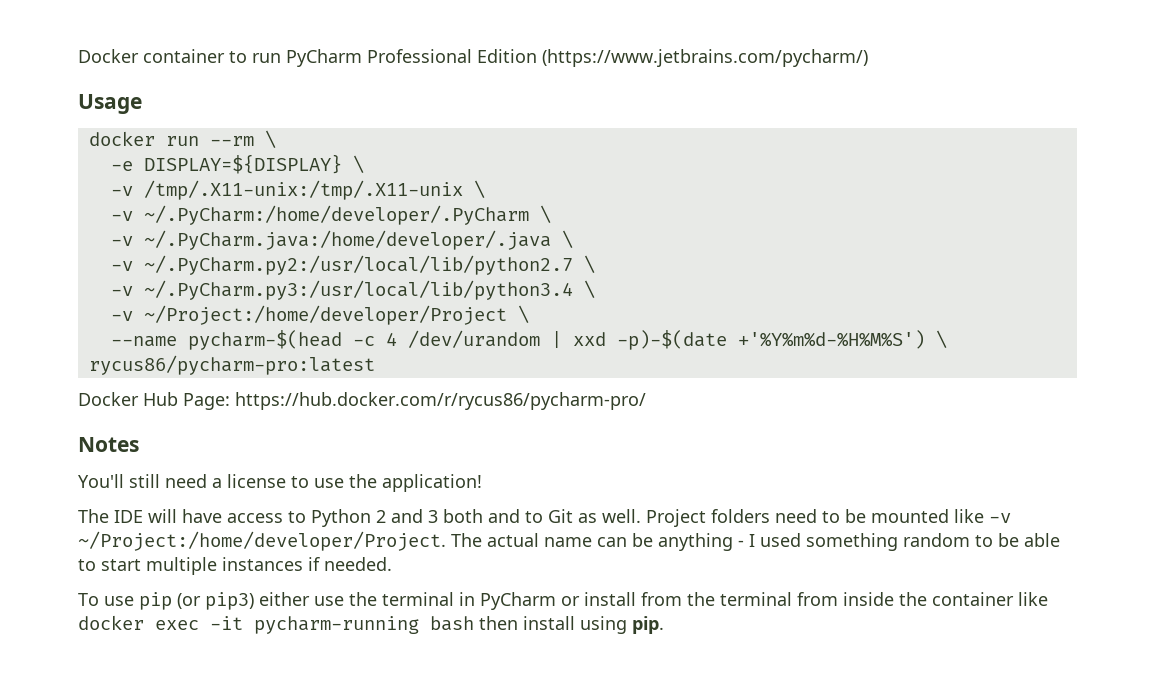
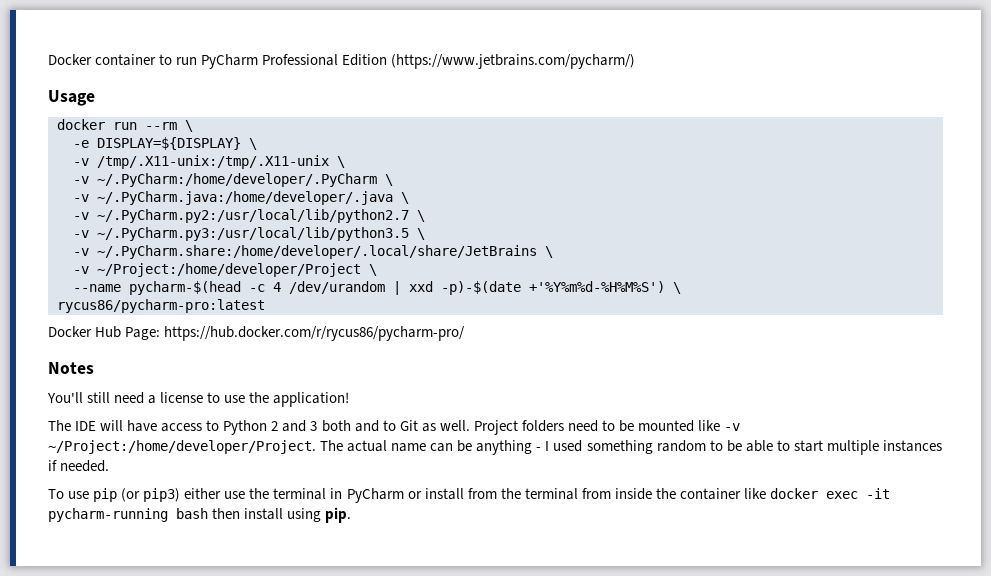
- -v ~/.PyCharm.py3:/usr/local/lib/python3.4 \
+ -v ~/.PyCharm.py3:/usr/local/lib/python3.5 \
+ -v ~/.PyCharm.share:/home/developer/.local/share/JetBrains \

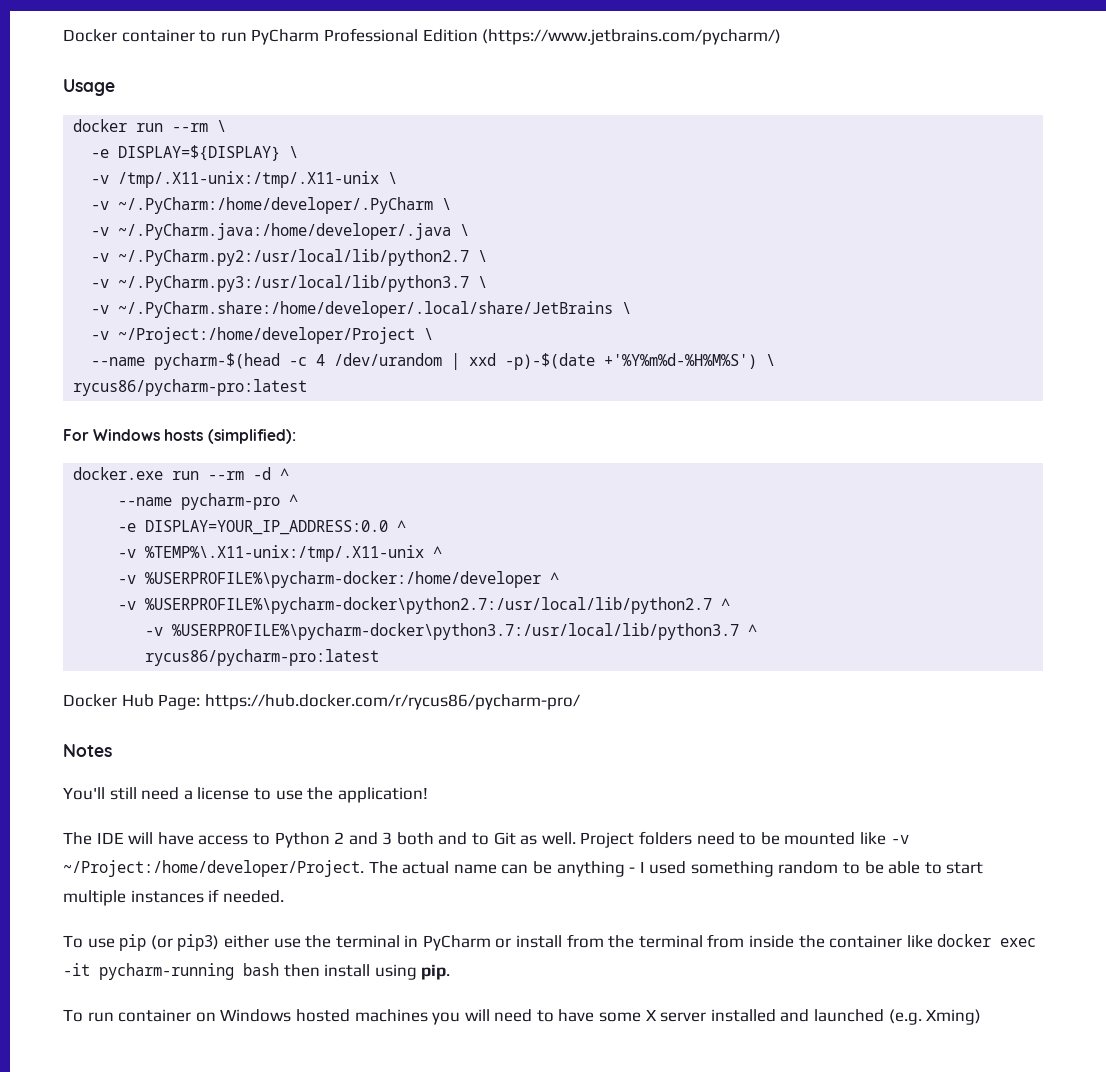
- -v ~/.PyCharm.py3:/usr/local/lib/python3.5 \
+ -v ~/.PyCharm.py3:/usr/local/lib/python3.7 \
+ For Windows hosts (simplified):
+ docker.exe run --rm -d ^
+ --name pycharm-pro ^
+ -e DISPLAY=YOUR_IP_ADDRESS:0.0 ^
+ -v %TEMP%\.X11-unix:/tmp/.X11-unix ^
+ -v %USERPROFILE%\pycharm-docker:/home/developer ^
+ -v %USERPROFILE%\pycharm-docker\python2.7:/usr/local/lib/python2.7 ^
+ -v %USERPROFILE%\pycharm-docker\python3.7:/usr/local/lib/python3.7 ^
+ rycus86/pycharm-pro:latest
+ To run container on Windows hosted machines you will need to have some X server installed and launched (e.g. Xming)

